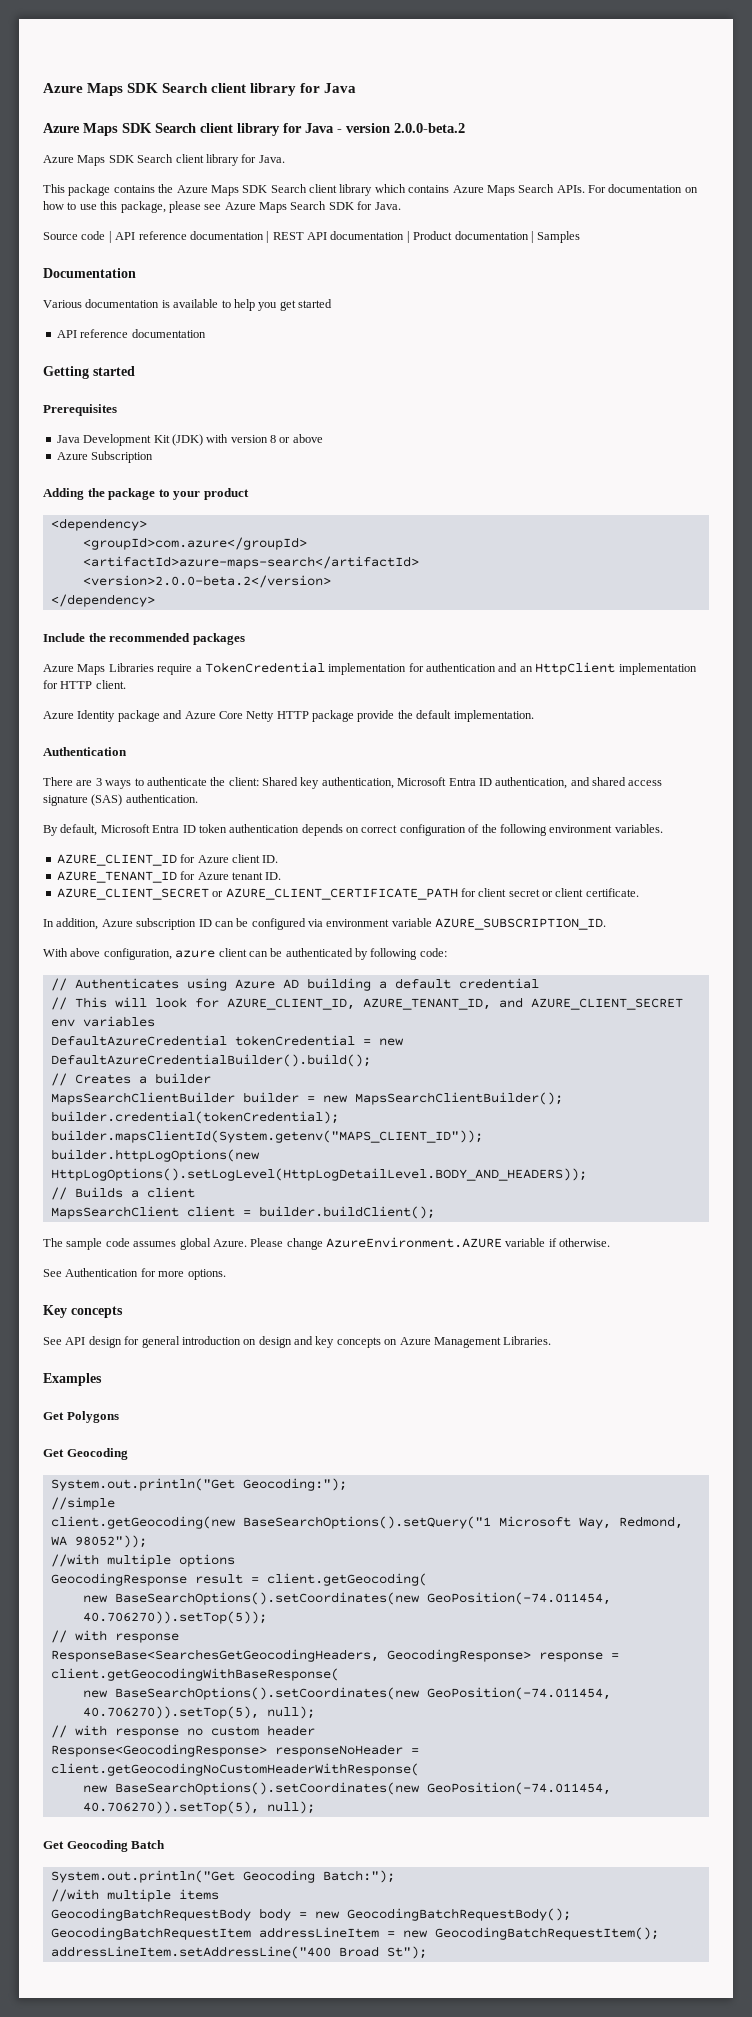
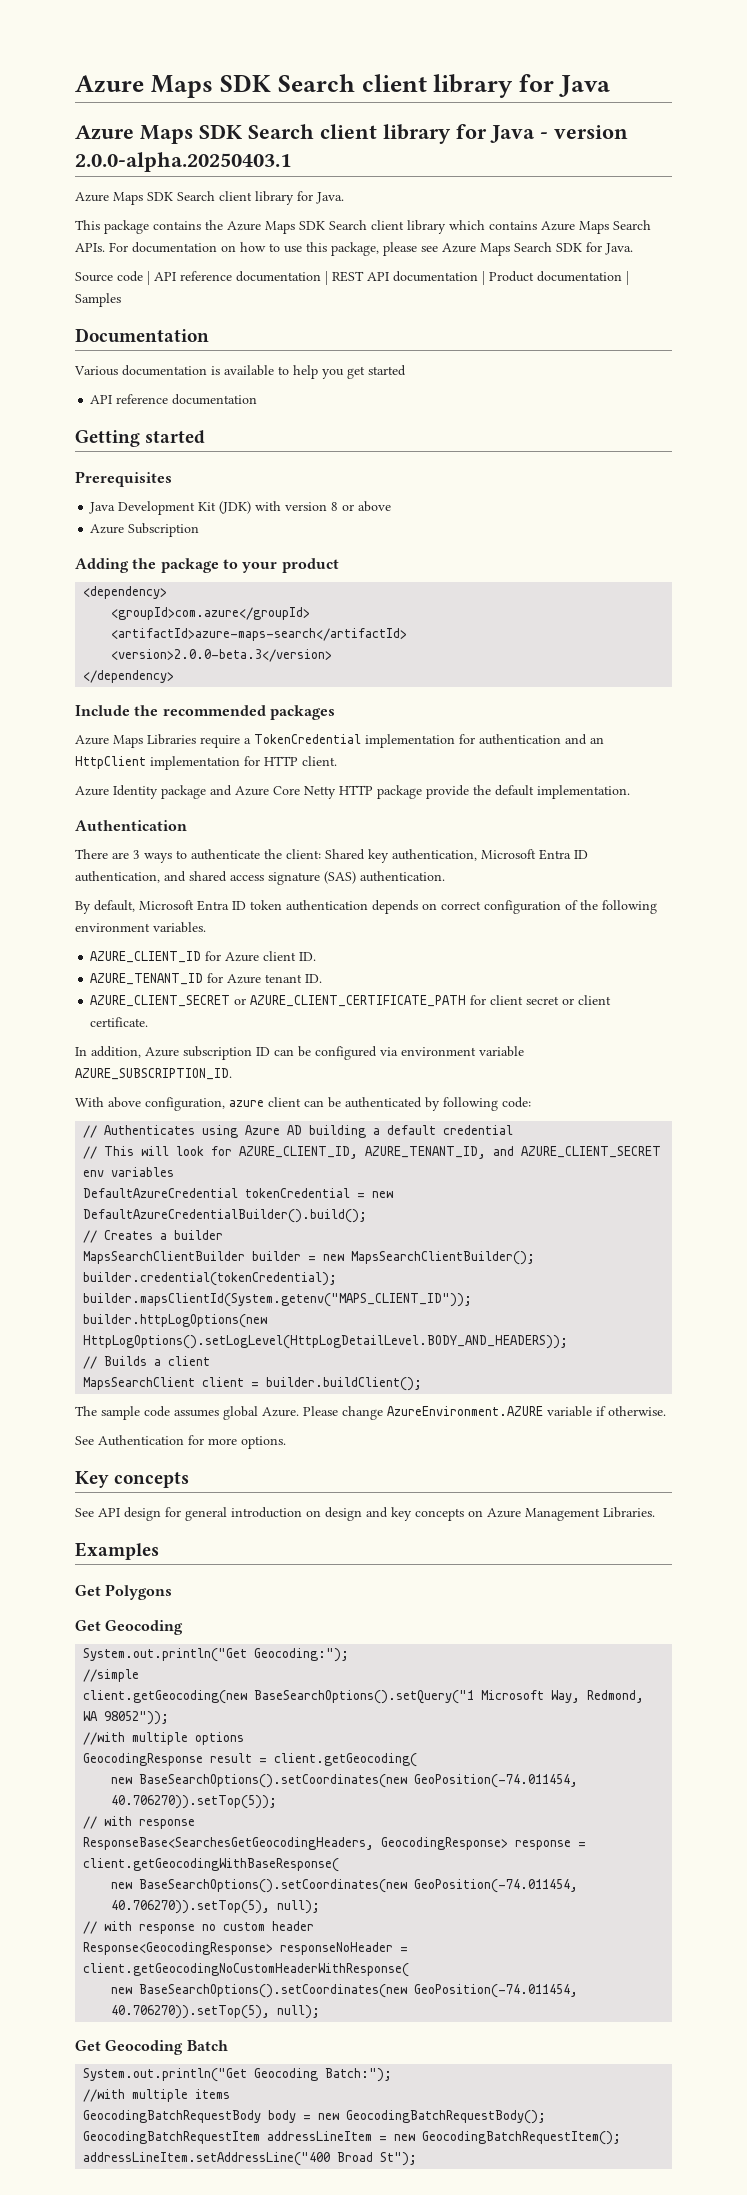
- Azure Maps SDK Search client library for Java - version 2.0.0-beta.2
+ Azure Maps SDK Search client library for Java - version 2.0.0-alpha.20250403.1
- <version>2.0.0-beta.2</version>
+ <version>2.0.0-beta.3</version>

